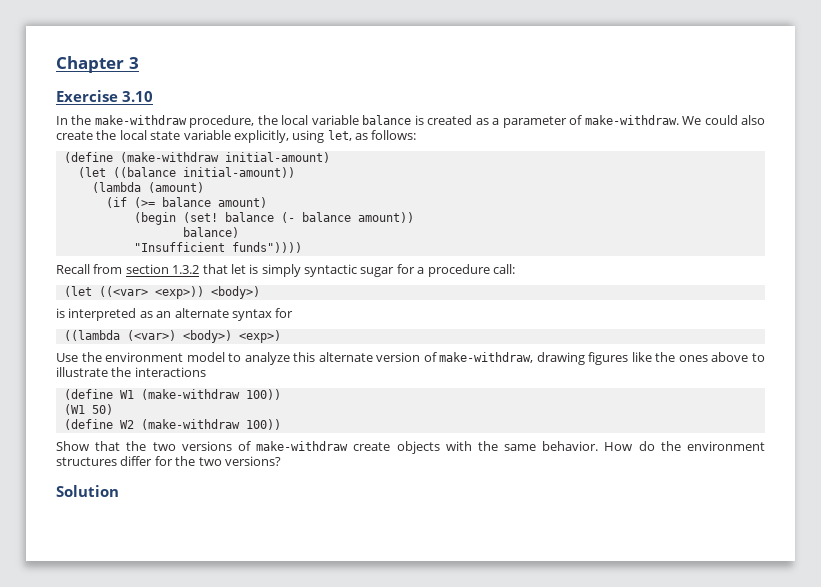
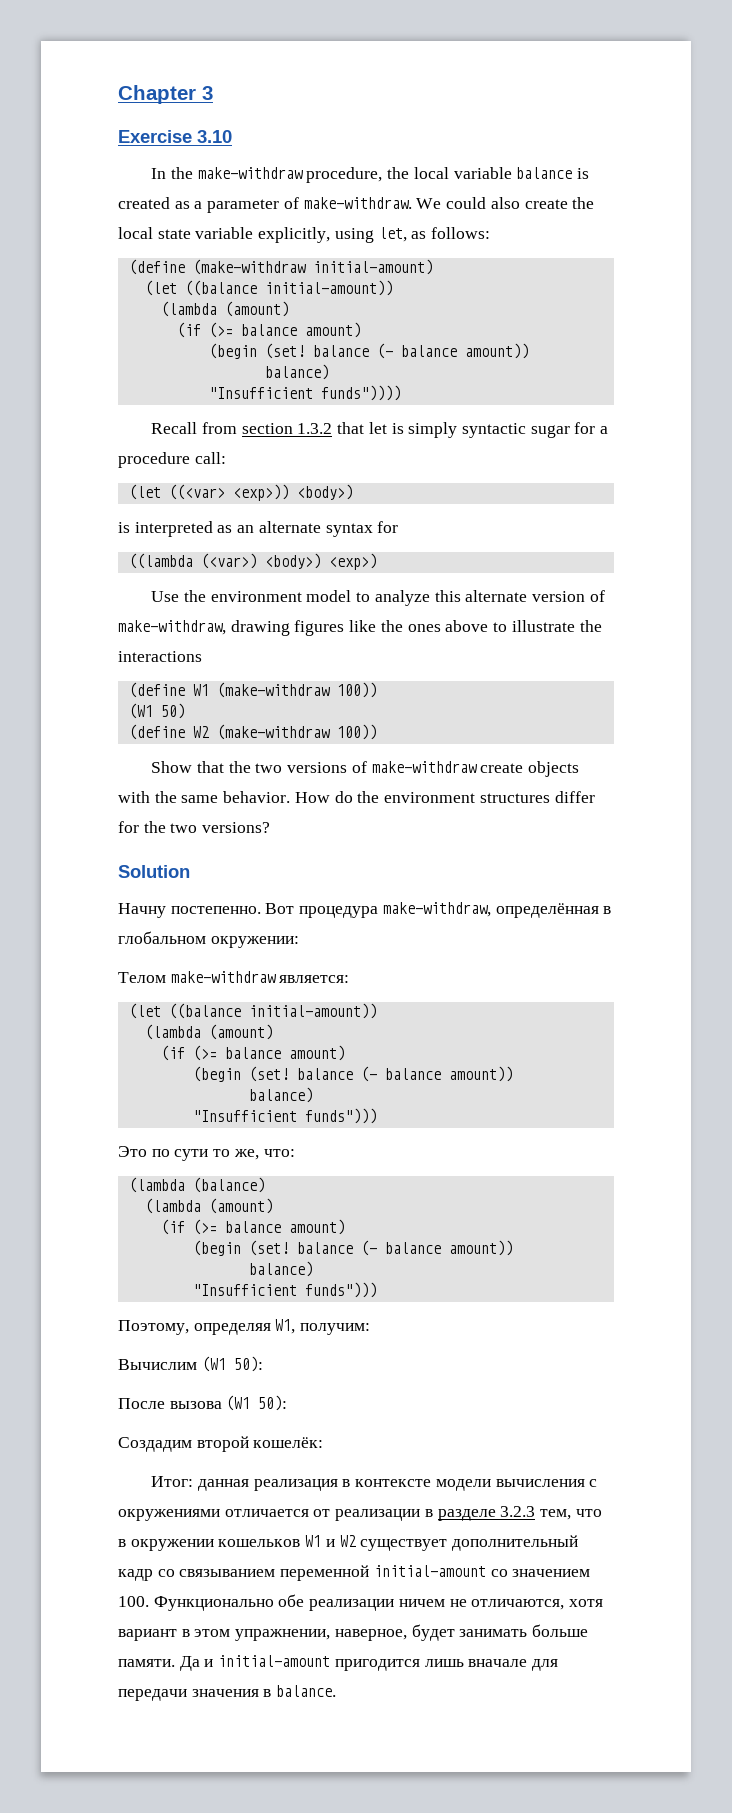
+ Начну постепенно. Вот процедура make-withdraw, определённая в глобальном окружении:
+ Телом make-withdraw является:
+ (let ((balance initial-amount))
+ (lambda (amount)
+ (if (>= balance amount)
+ (begin (set! balance (- balance amount))
+ balance)
+ "Insufficient funds")))
+ Это по сути то же, что:
+ (lambda (balance)
+ (lambda (amount)
+ (if (>= balance amount)
+ (begin (set! balance (- balance amount))
+ balance)
+ "Insufficient funds")))
+ Поэтому, определяя W1, получим:
+ Вычислим (W1 50):
+ После вызова (W1 50):
+ Создадим второй кошелёк:
+ Итог: данная реализация в контексте модели вычисления с окружениями отличается от реализации в разделе 3.2.3 тем, что в окружении кошельков W1 и W2 существует дополнительный кадр со связыванием переменной initial-amount со значением 100. Функционально обе реализации ничем не отличаются, хотя вариант в этом упражнении, наверное, будет занимать больше памяти. Да и initial-amount пригодится лишь вначале для передачи значения в balance.

